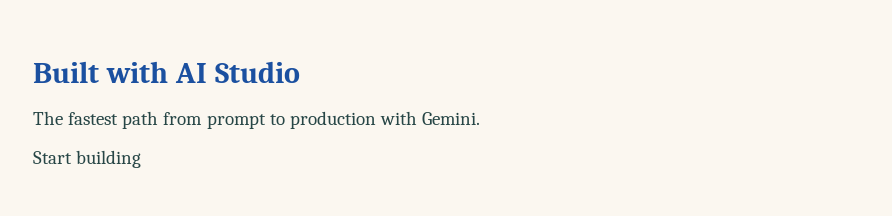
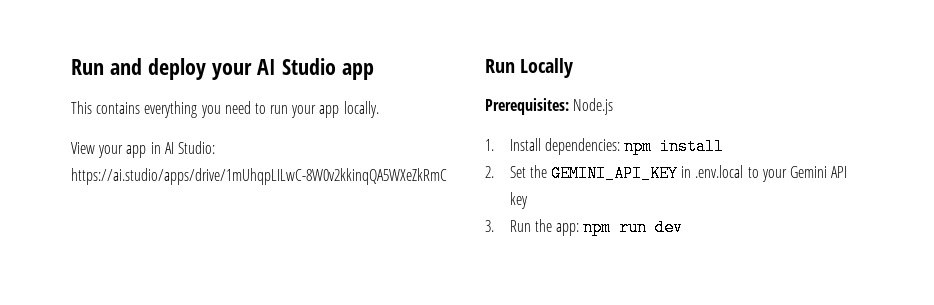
- Built with AI Studio
- The fastest path from prompt to production with Gemini.
- Start building
+ Run and deploy your AI Studio app
+ This contains everything you need to run your app locally.
+ View your app in AI Studio: https://ai.studio/apps/drive/1mUhqpLILwC-8W0v2kkinqQA5WXeZkRmC
+ Run Locally
+ Prerequisites: Node.js
+ 1. Install dependencies: npm install
+ 2. Set the GEMINI_API_KEY in .env.local to your Gemini API key
+ 3. Run the app: npm run dev

